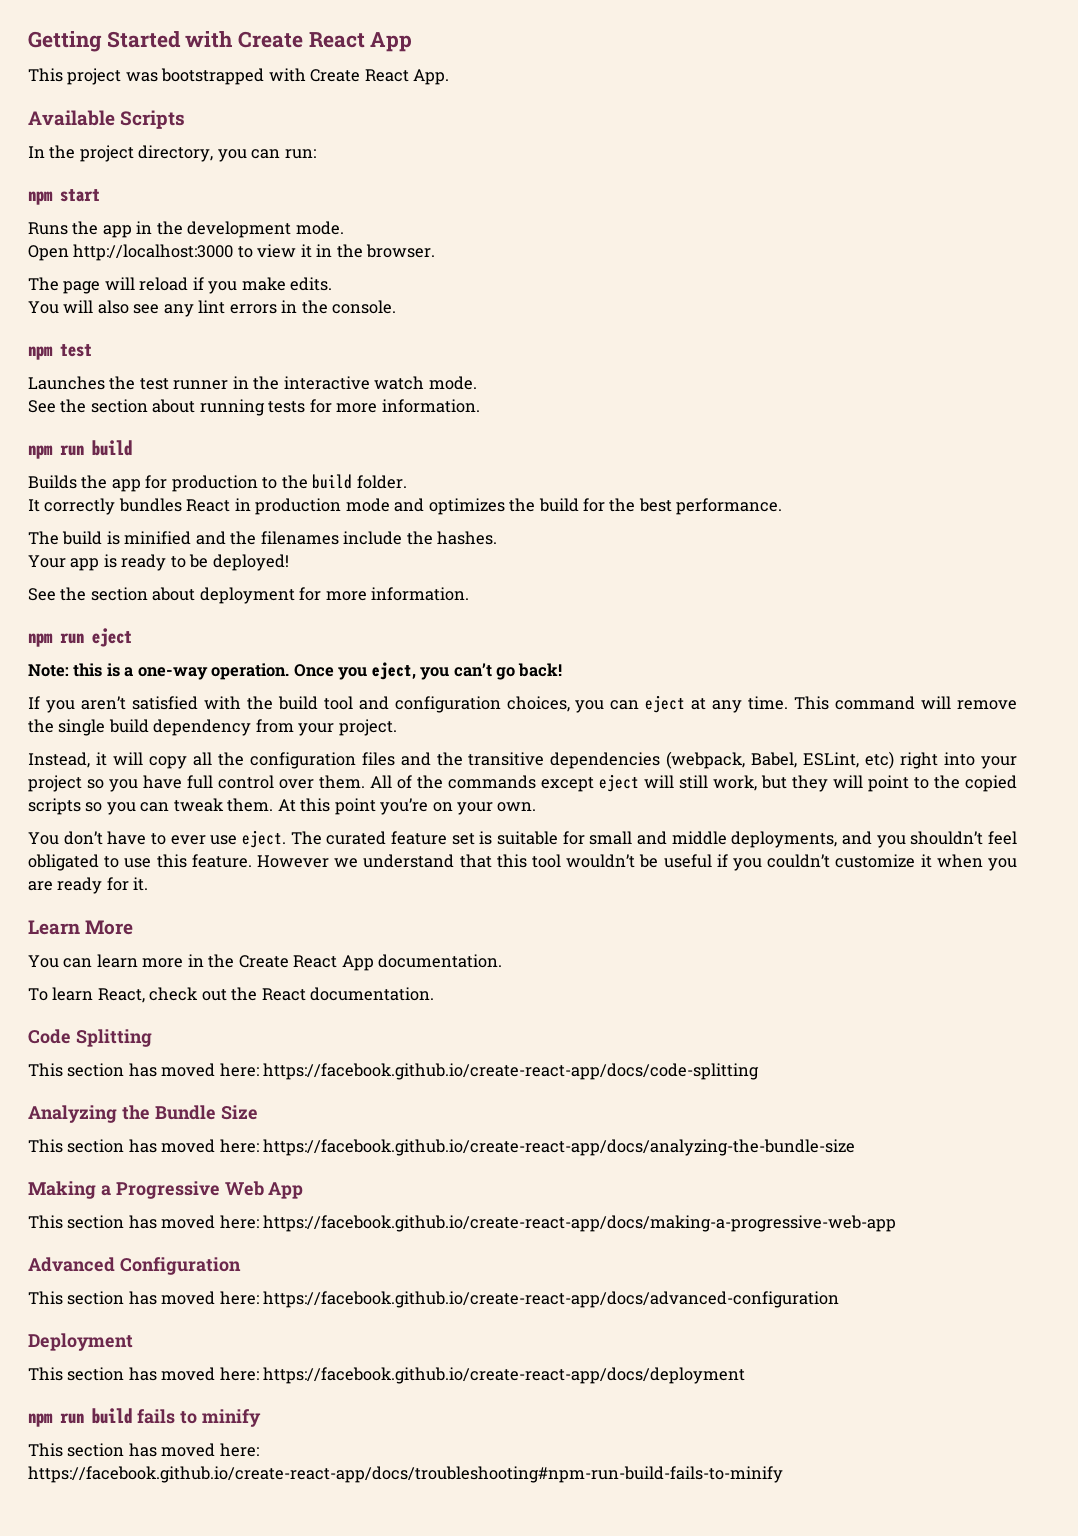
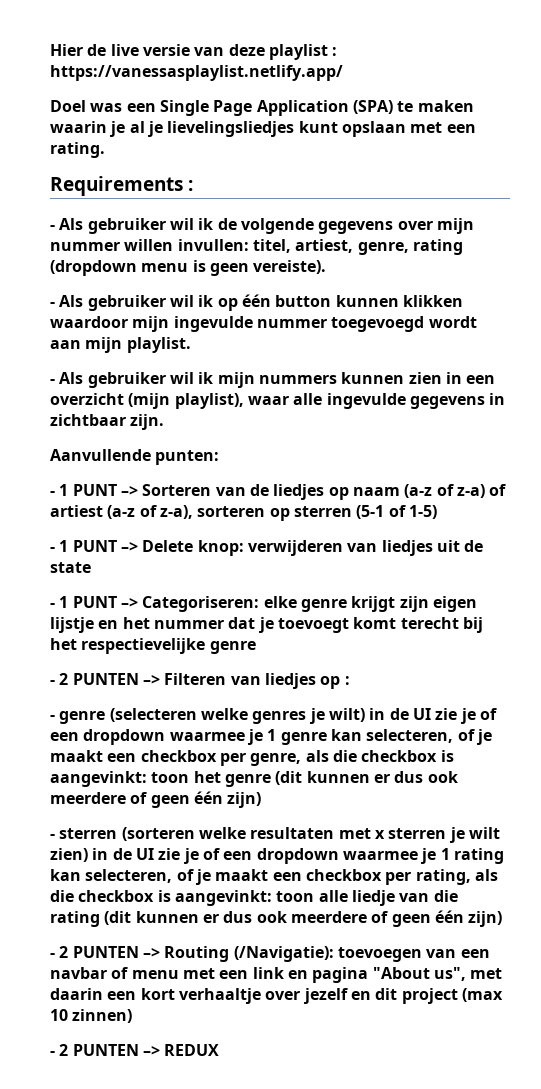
- Getting Started with Create React App
- This project was bootstrapped with Create React App.
- Available Scripts
- In the project directory, you can run:
- npm start
- Runs the app in the development mode.
- Open http://localhost:3000 to view it in the browser.
- The page will reload if you make edits.
- You will also see any lint errors in the console.
- npm test
- Launches the test runner in the interactive watch mode.
- See the section about running tests for more information.
- npm run build
- Builds the app for production to the build folder.
- It correctly bundles React in production mode and optimizes the build for the best performance.
- The build is minified and the filenames include the hashes.
- Your app is ready to be deployed!
- See the section about deployment for more information.
- npm run eject
- Note: this is a one-way operation. Once you eject, you can’t go back!
- If you aren’t satisfied with the build tool and configuration choices, you can eject at any time. This command will remove the single build dependency from your project.
- Instead, it will copy all the configuration files and the transitive dependencies (webpack, Babel, ESLint, etc) right into your project so you have full control over them. All of the commands except eject will still work, but they will point to the copied scripts so you can tweak them. At this point you’re on your own.
- You don’t have to ever use eject. The curated feature set is suitable for small and middle deployments, and you shouldn’t feel obligated to use this feature. However we understand that this tool wouldn’t be useful if you couldn’t customize it when you are ready for it.
- Learn More
- You can learn more in the Create React App documentation.
- To learn React, check out the React documentation.
- Code Splitting
- This section has moved here: https://facebook.github.io/create-react-app/docs/code-splitting
- Analyzing the Bundle Size
- This section has moved here: https://facebook.github.io/create-react-app/docs/analyzing-the-bundle-size
- Making a Progressive Web App
- This section has moved here: https://facebook.github.io/create-react-app/docs/making-a-progressive-web-app
- Advanced Configuration
- This section has moved here: https://facebook.github.io/create-react-app/docs/advanced-configuration
- Deployment
- This section has moved here: https://facebook.github.io/create-react-app/docs/deployment
- npm run build fails to minify
- This section has moved here: https://facebook.github.io/create-react-app/docs/troubleshooting#npm-run-build-fails-to-minify
+ Hier de live versie van deze playlist : https://vanessasplaylist.netlify.app/
+ Doel was een Single Page Application (SPA) te maken waarin je al je lievelingsliedjes kunt opslaan met een rating.
+ Requirements :
+ - Als gebruiker wil ik de volgende gegevens over mijn nummer willen invullen: titel, artiest, genre, rating (dropdown menu is geen vereiste).
+ - Als gebruiker wil ik op één button kunnen klikken waardoor mijn ingevulde nummer toegevoegd wordt aan mijn playlist.
+ - Als gebruiker wil ik mijn nummers kunnen zien in een overzicht (mijn playlist), waar alle ingevulde gegevens in zichtbaar zijn.
+ Aanvullende punten:
+ - 1 PUNT –> Sorteren van de liedjes op naam (a-z of z-a) of artiest (a-z of z-a), sorteren op sterren (5-1 of 1-5)
+ - 1 PUNT –> Delete knop: verwijderen van liedjes uit de state
+ - 1 PUNT –> Categoriseren: elke genre krijgt zijn eigen lijstje en het nummer dat je toevoegt komt terecht bij het respectievelijke genre
+ - 2 PUNTEN –> Filteren van liedjes op :
+ - genre (selecteren welke genres je wilt) in de UI zie je of een dropdown waarmee je 1 genre kan selecteren, of je maakt een checkbox per genre, als die checkbox is aangevinkt: toon het genre (dit kunnen er dus ook meerdere of geen één zijn)
+ - sterren (sorteren welke resultaten met x sterren je wilt zien) in de UI zie je of een dropdown waarmee je 1 rating kan selecteren, of je maakt een checkbox per rating, als die checkbox is aangevinkt: toon alle liedje van die rating (dit kunnen er dus ook meerdere of geen één zijn)
+ - 2 PUNTEN –> Routing (/Navigatie): toevoegen van een navbar of menu met een link en pagina "About us", met daarin een kort verhaaltje over jezelf en dit project (max 10 zinnen)
+ - 2 PUNTEN –> REDUX

